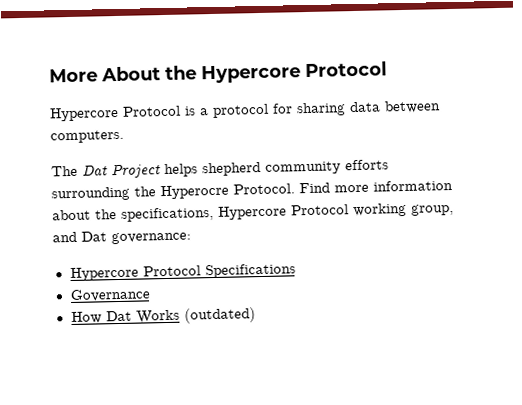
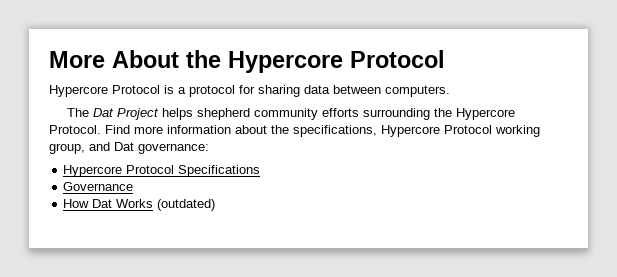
- The Dat Project helps shepherd community efforts surrounding the Hyperocre Protocol.
+ The Dat Project helps shepherd community efforts surrounding the Hypercore Protocol.

